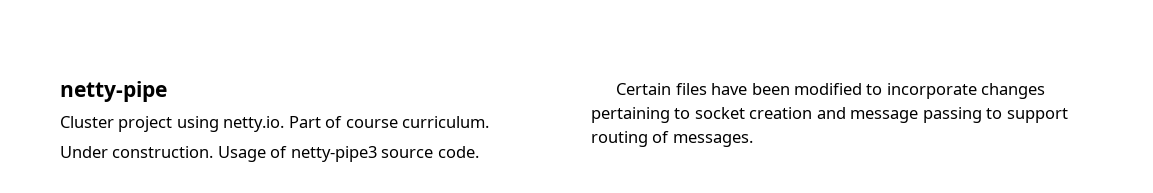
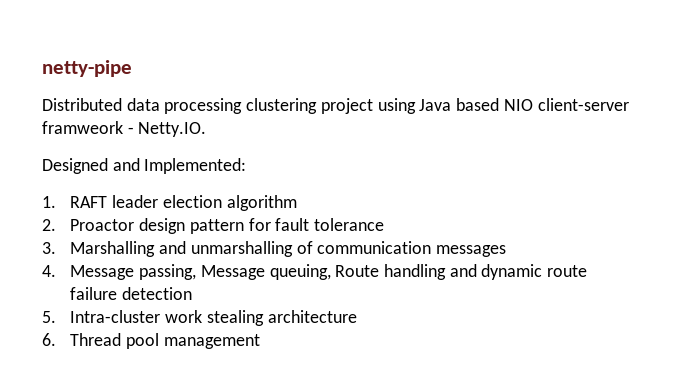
- Cluster project using netty.io. Part of course curriculum.
- Under construction. Usage of netty-pipe3 source code.
- Certain files have been modified to incorporate changes pertaining to socket creation and message passing to support routing of messages.
+ Distributed data processing clustering project using Java based NIO client-server framweork - Netty.IO.
+ Designed and Implemented:
+ 1. RAFT leader election algorithm
+ 2. Proactor design pattern for fault tolerance
+ 3. Marshalling and unmarshalling of communication messages
+ 4. Message passing, Message queuing, Route handling and dynamic route failure detection
+ 5. Intra-cluster work stealing architecture
+ 6. Thread pool management

